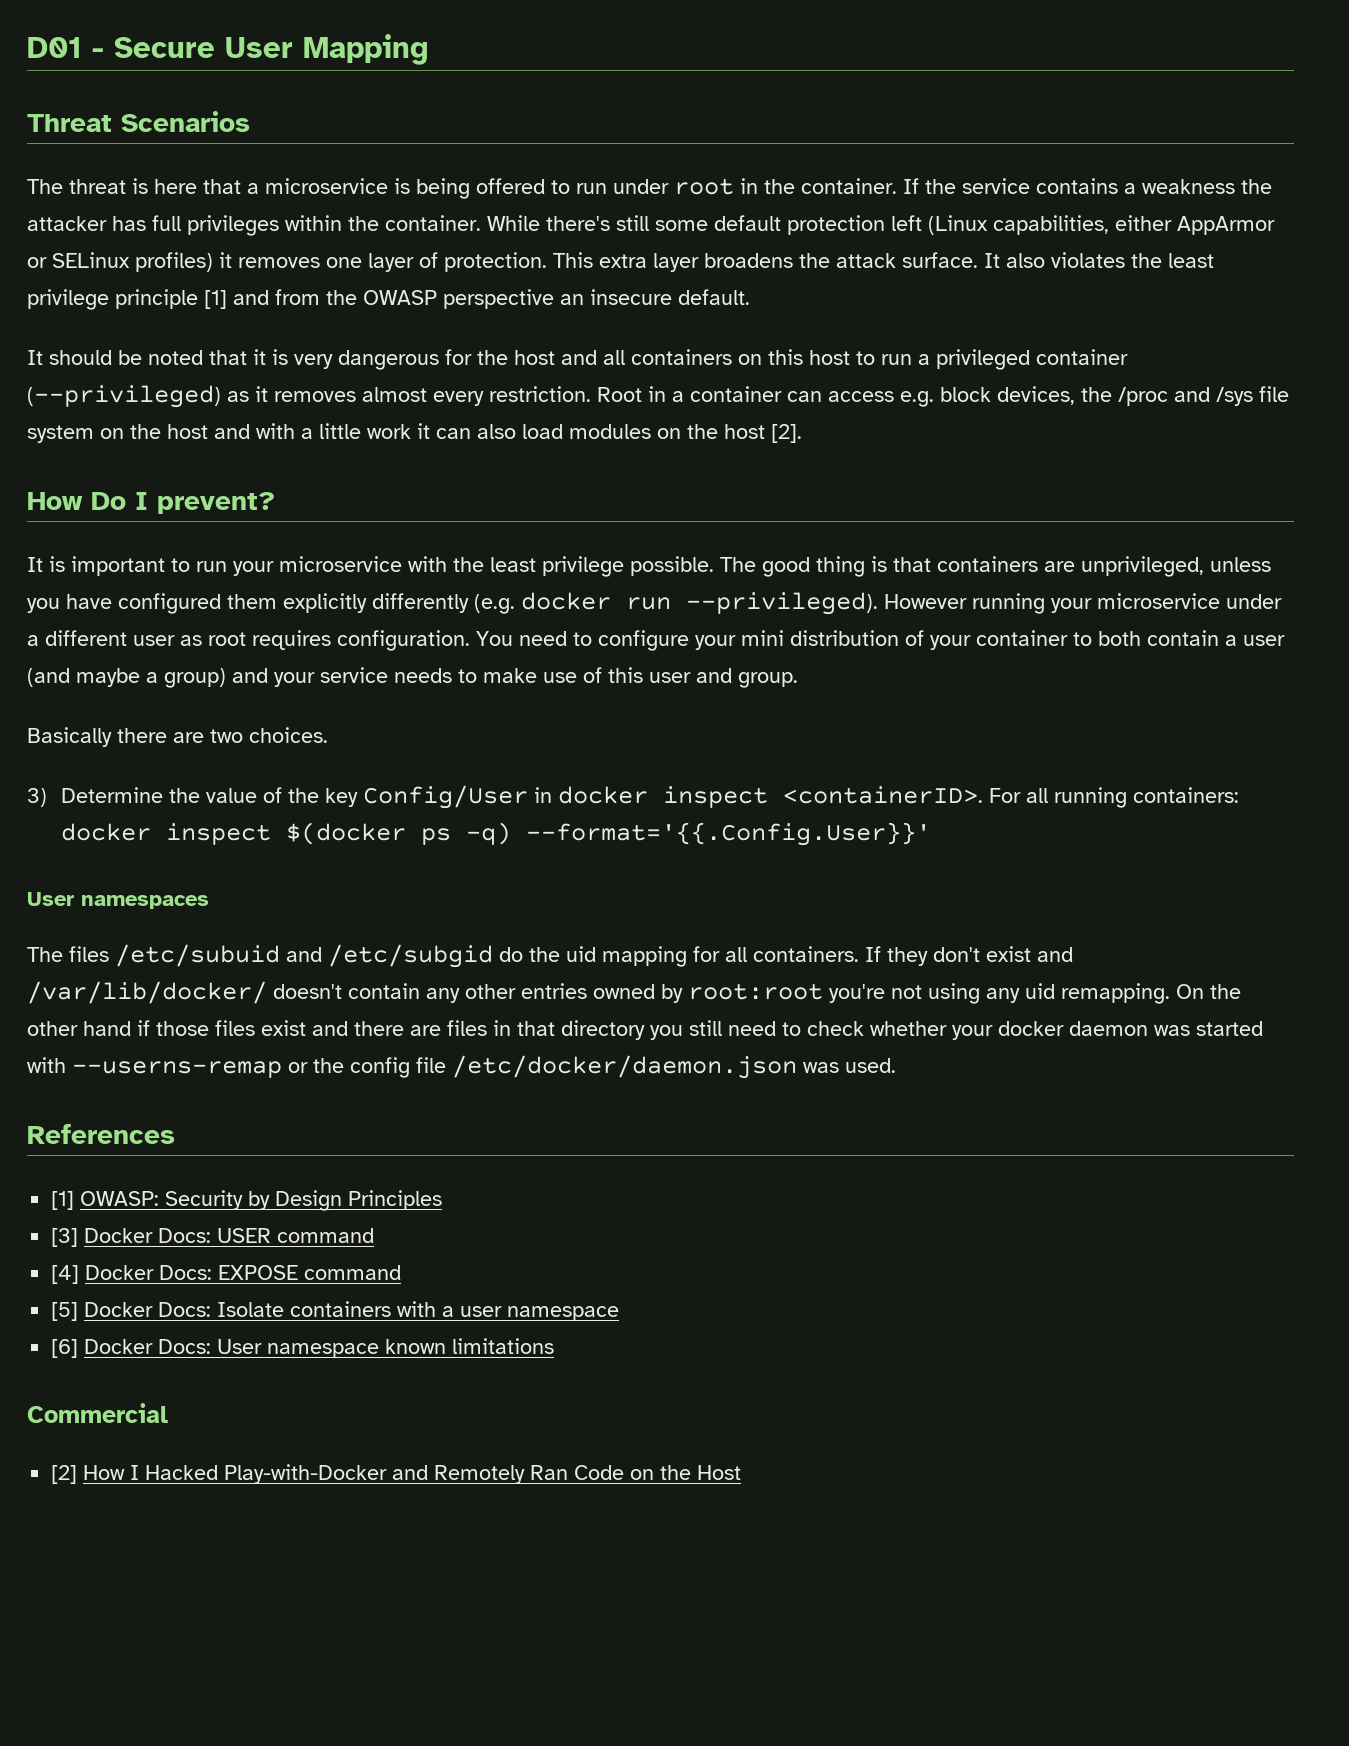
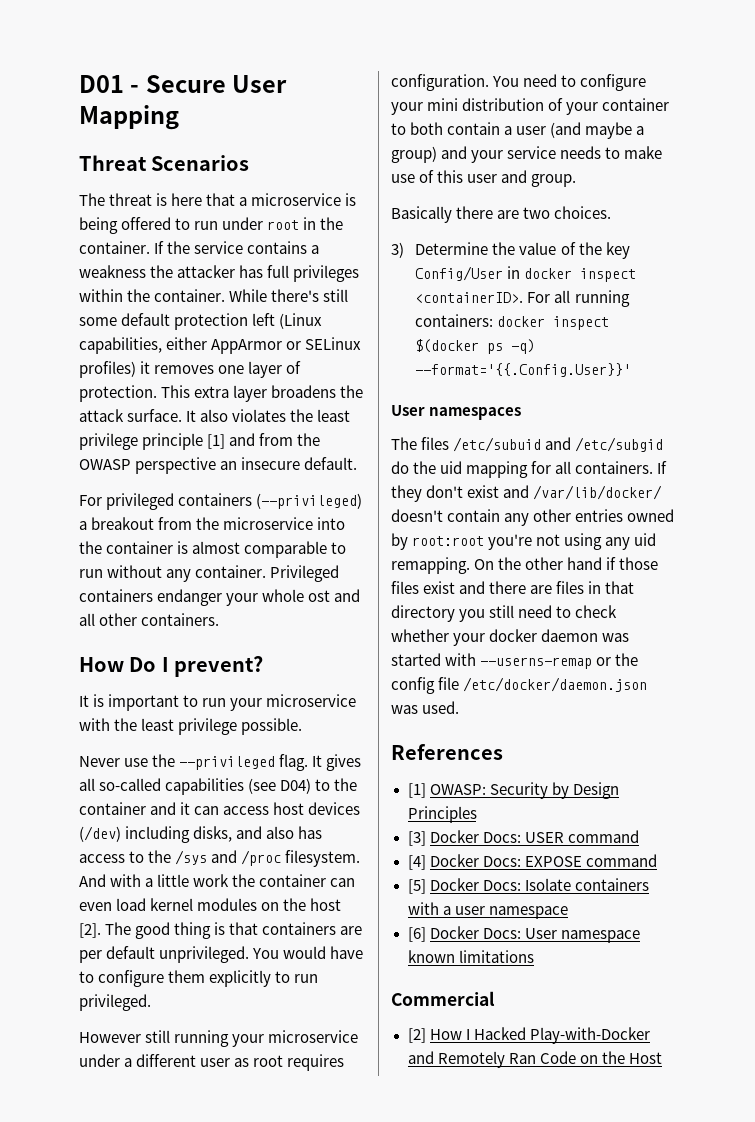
- It should be noted that it is very dangerous for the host and all containers on this host to run a privileged container (--privileged) as it removes almost every restriction. Root in a container can access e.g. block devices, the /proc and /sys file system on the host and with a little work it can also load modules on the host [2].
+ For privileged containers (--privileged) a breakout from the microservice into the container is almost comparable to run without any container. Privileged containers endanger your whole ost and all other containers.
- It is important to run your microservice with the least privilege possible. The good thing is that containers are unprivileged, unless you have configured them explicitly differently (e.g. docker run --privileged). However running your microservice under a different user as root requires configuration.
+ It is important to run your microservice with the least privilege possible.
+ Never use the --privileged flag. It gives all so-called capabilities (see D04) to the container and it can access host devices (/dev) including disks, and also has access to the /sys and /proc filesystem. And with a little work the container can even load kernel modules on the host [2]. The good thing is that containers are per default unprivileged. You would have to configure them explicitly to run privileged.
+ However still running your microservice under a different user as root requires configuration.

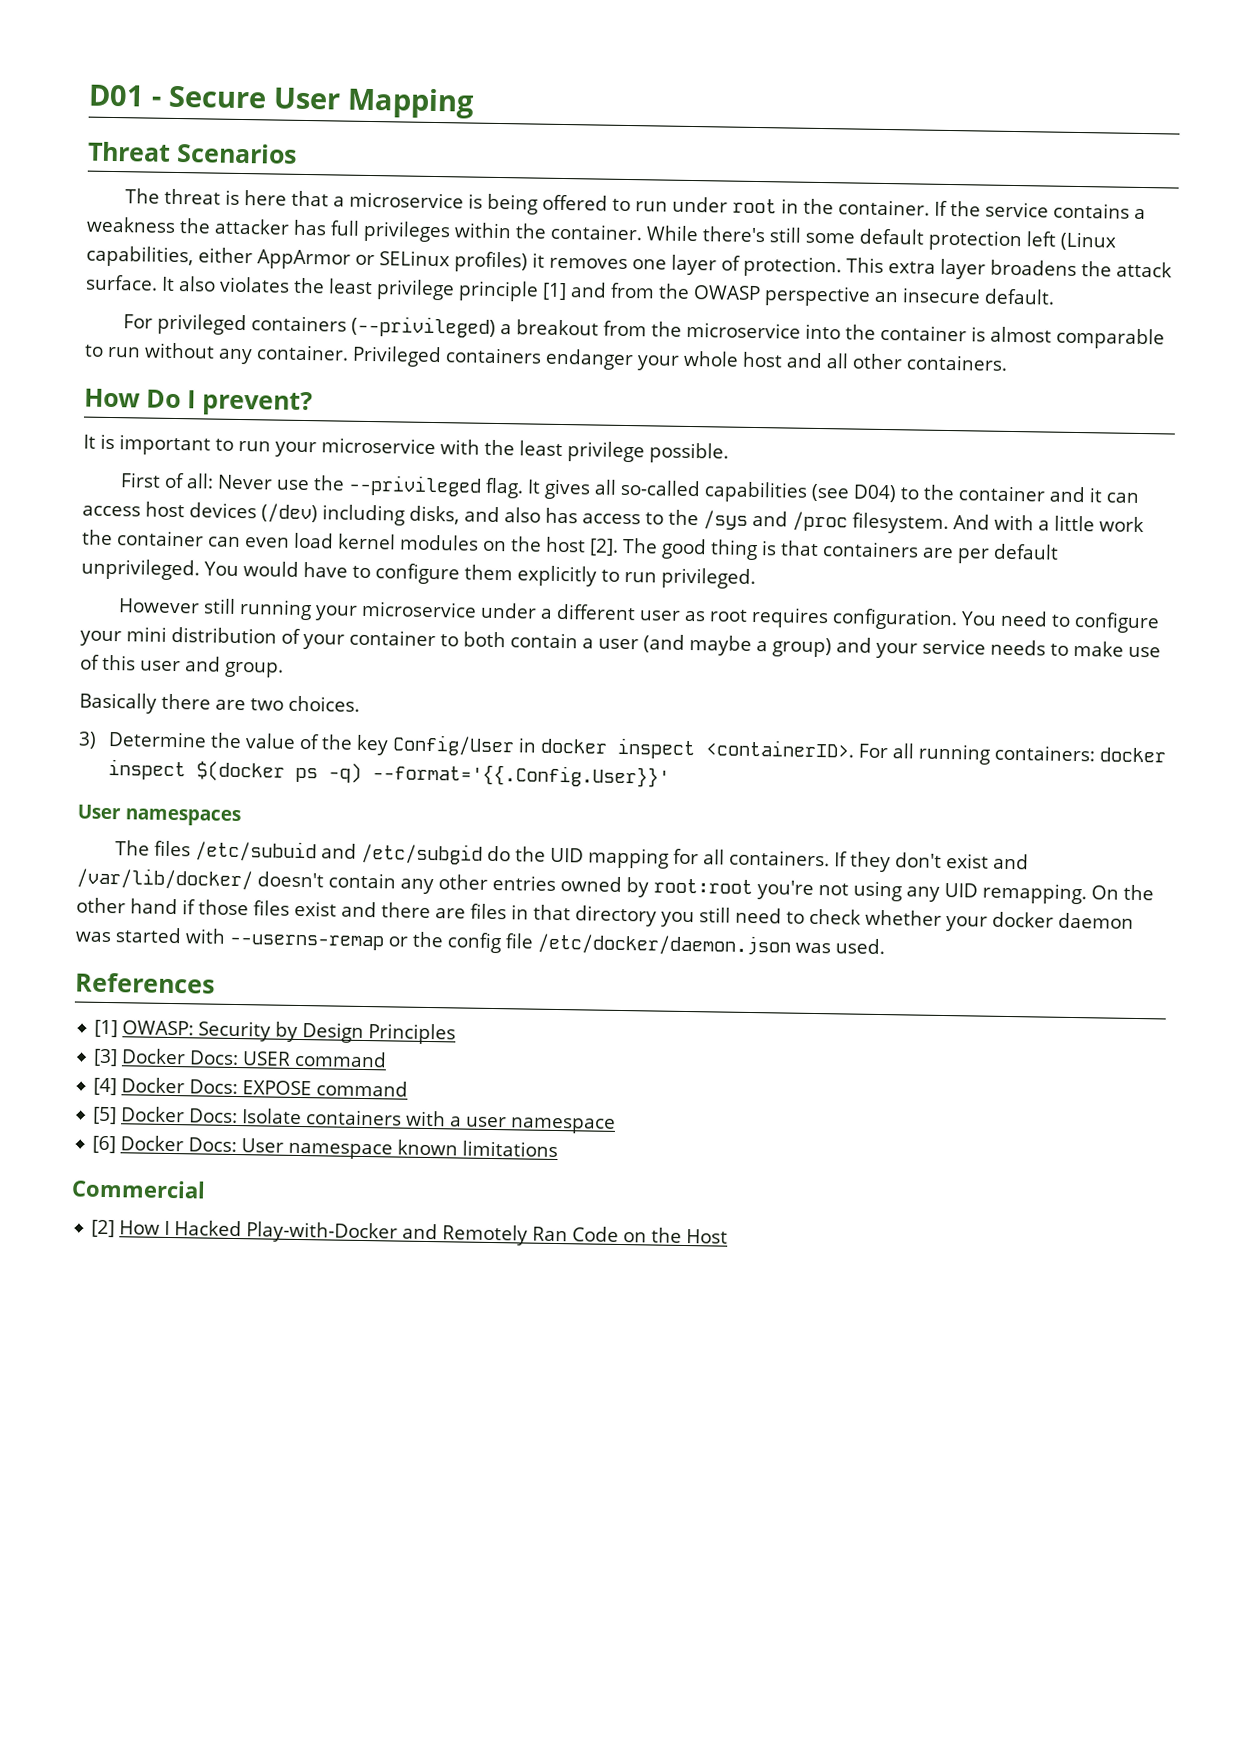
- Privileged containers endanger your whole ost and all other containers.
+ Privileged containers endanger your whole host and all other containers.
- Never use the --privileged flag.
+ First of all: Never use the --privileged flag.
- The files /etc/subuid and /etc/subgid do the uid mapping for all containers.
+ The files /etc/subuid and /etc/subgid do the UID mapping for all containers.
- If they don't exist and /var/lib/docker/ doesn't contain any other entries owned by root:root you're not using any uid remapping.
+ If they don't exist and /var/lib/docker/ doesn't contain any other entries owned by root:root you're not using any UID remapping.

